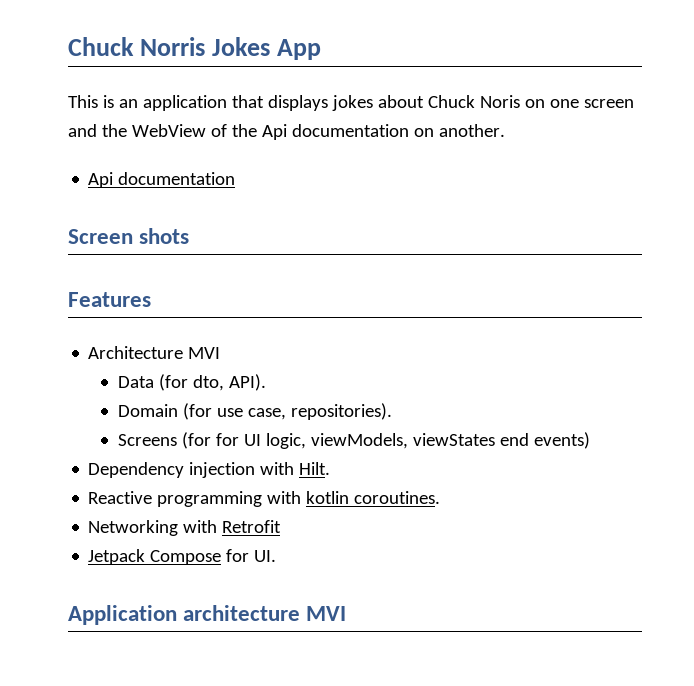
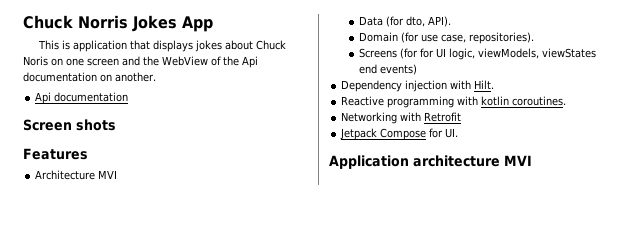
- This is an application that displays jokes about Chuck Noris on one screen and the WebView of the Api documentation on another.
+ This is application that displays jokes about Chuck Noris on one screen and the WebView of the Api documentation on another.

